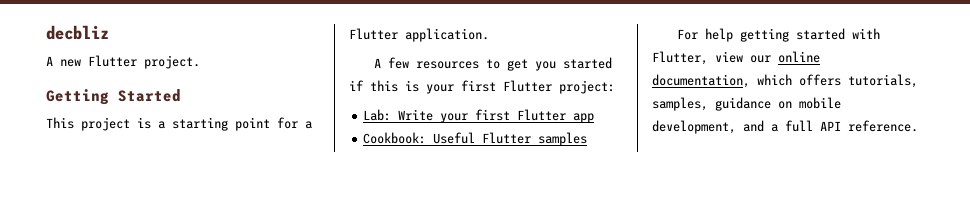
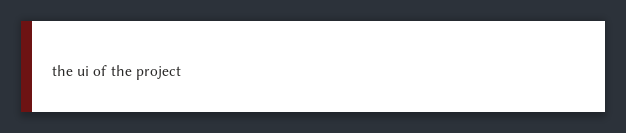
- decbliz
- A new Flutter project.
- Getting Started
- This project is a starting point for a Flutter application.
- A few resources to get you started if this is your first Flutter project:
- Lab: Write your first Flutter app
- Cookbook: Useful Flutter samples
- For help getting started with Flutter, view our online documentation, which offers tutorials, samples, guidance on mobile development, and a full API reference.
+ the ui of the project

